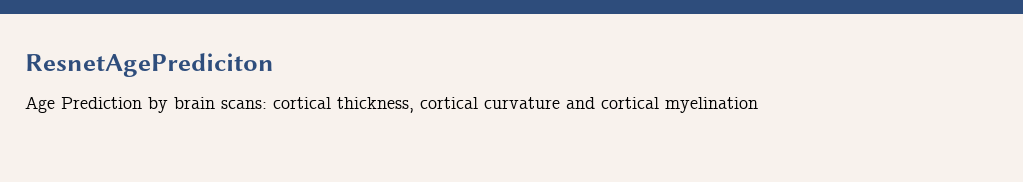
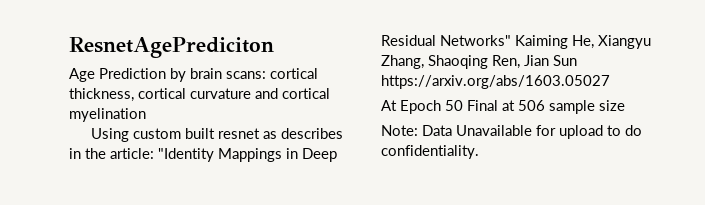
+ Using custom built resnet as describes in the article: "Identity Mappings in Deep Residual Networks" Kaiming He, Xiangyu Zhang, Shaoqing Ren, Jian Sun https://arxiv.org/abs/1603.05027
+ At Epoch 50 Final at 506 sample size
+ Note: Data Unavailable for upload to do confidentiality.

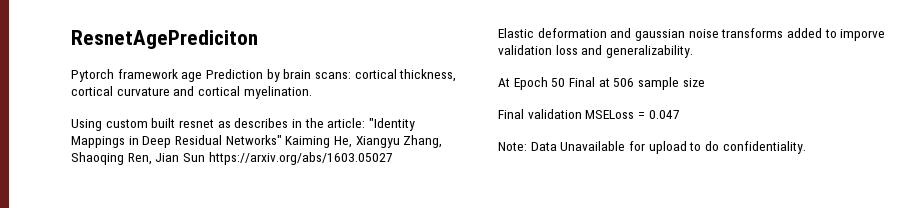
- Age Prediction by brain scans: cortical thickness, cortical curvature and cortical myelination
+ Pytorch framework age Prediction by brain scans: cortical thickness, cortical curvature and cortical myelination.
+ Elastic deformation and gaussian noise transforms added to imporve validation loss and generalizability.
+ Final validation MSELoss = 0.047

